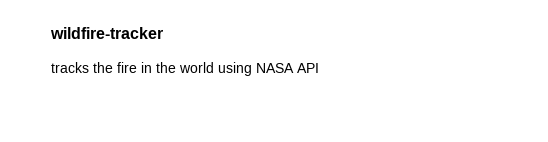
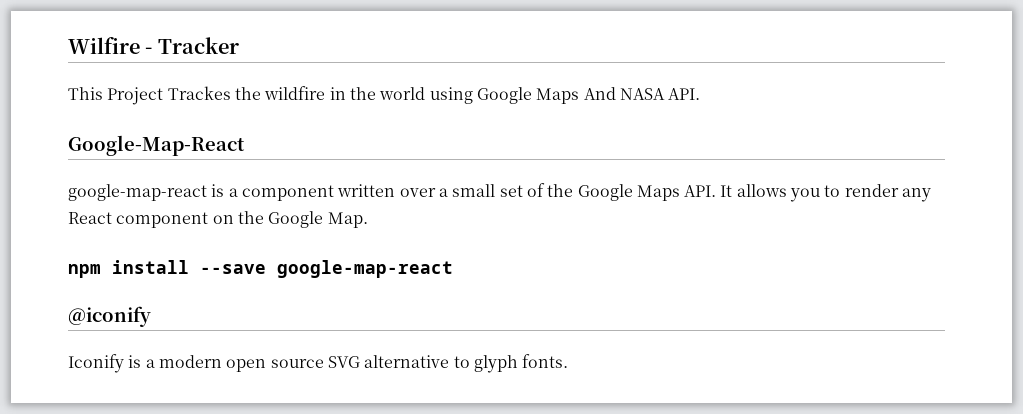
- wildfire-tracker
- tracks the fire in the world using NASA API
+ Wilfire - Tracker
+ This Project Trackes the wildfire in the world using Google Maps And NASA API.
+ Google-Map-React
+ google-map-react is a component written over a small set of the Google Maps API. It allows you to render any React component on the Google Map.
+ npm install --save google-map-react
+ @iconify
+ Iconify is a modern open source SVG alternative to glyph fonts.

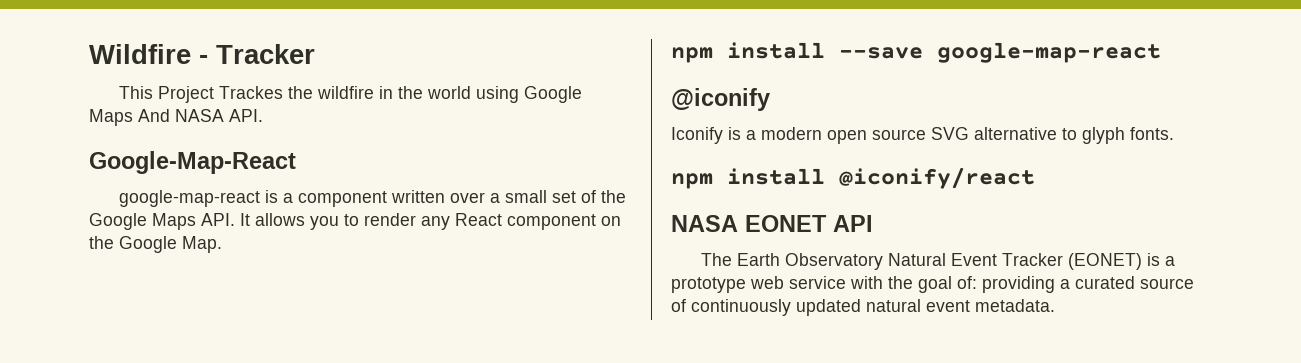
- Wilfire - Tracker
+ Wildfire - Tracker
+ npm install @iconify/react
+ NASA EONET API
+ The Earth Observatory Natural Event Tracker (EONET) is a prototype web service with the goal of: providing a curated source of continuously updated natural event metadata.

